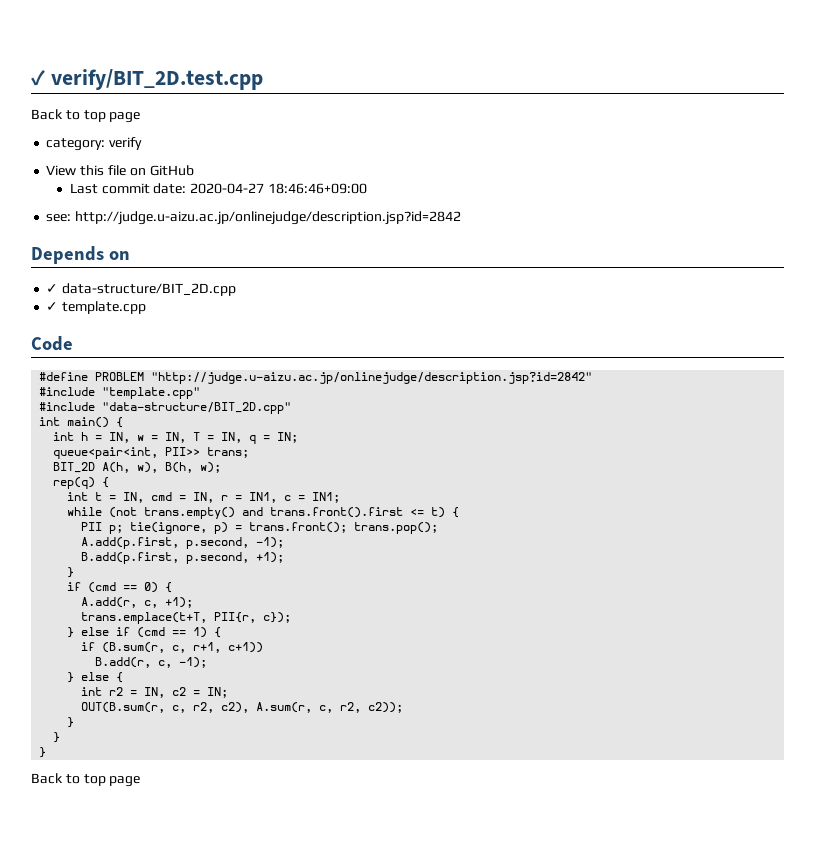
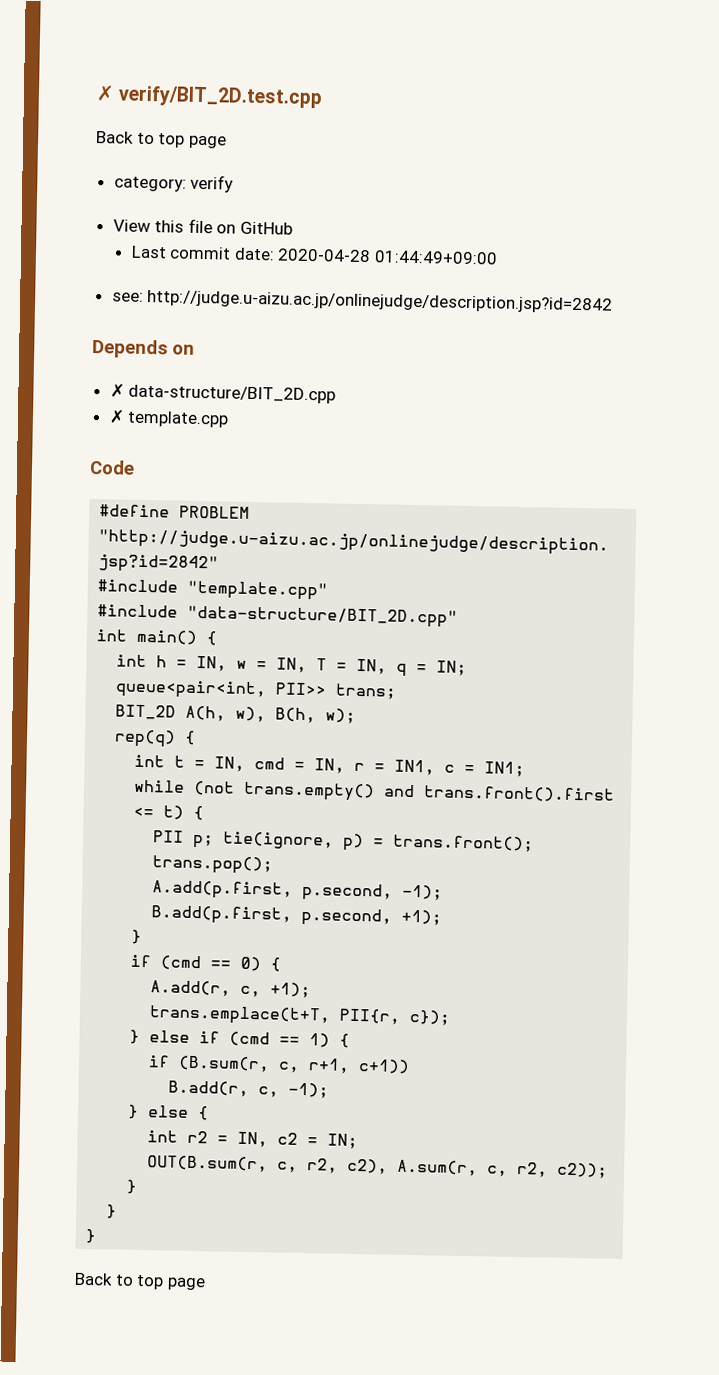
- ✓ verify/BIT_2D.test.cpp
+ ✗ verify/BIT_2D.test.cpp
- Last commit date: 2020-04-27 18:46:46+09:00
+ Last commit date: 2020-04-28 01:44:49+09:00
- ✓ data-structure/BIT_2D.cpp
+ ✗ data-structure/BIT_2D.cpp
- ✓ template.cpp
+ ✗ template.cpp

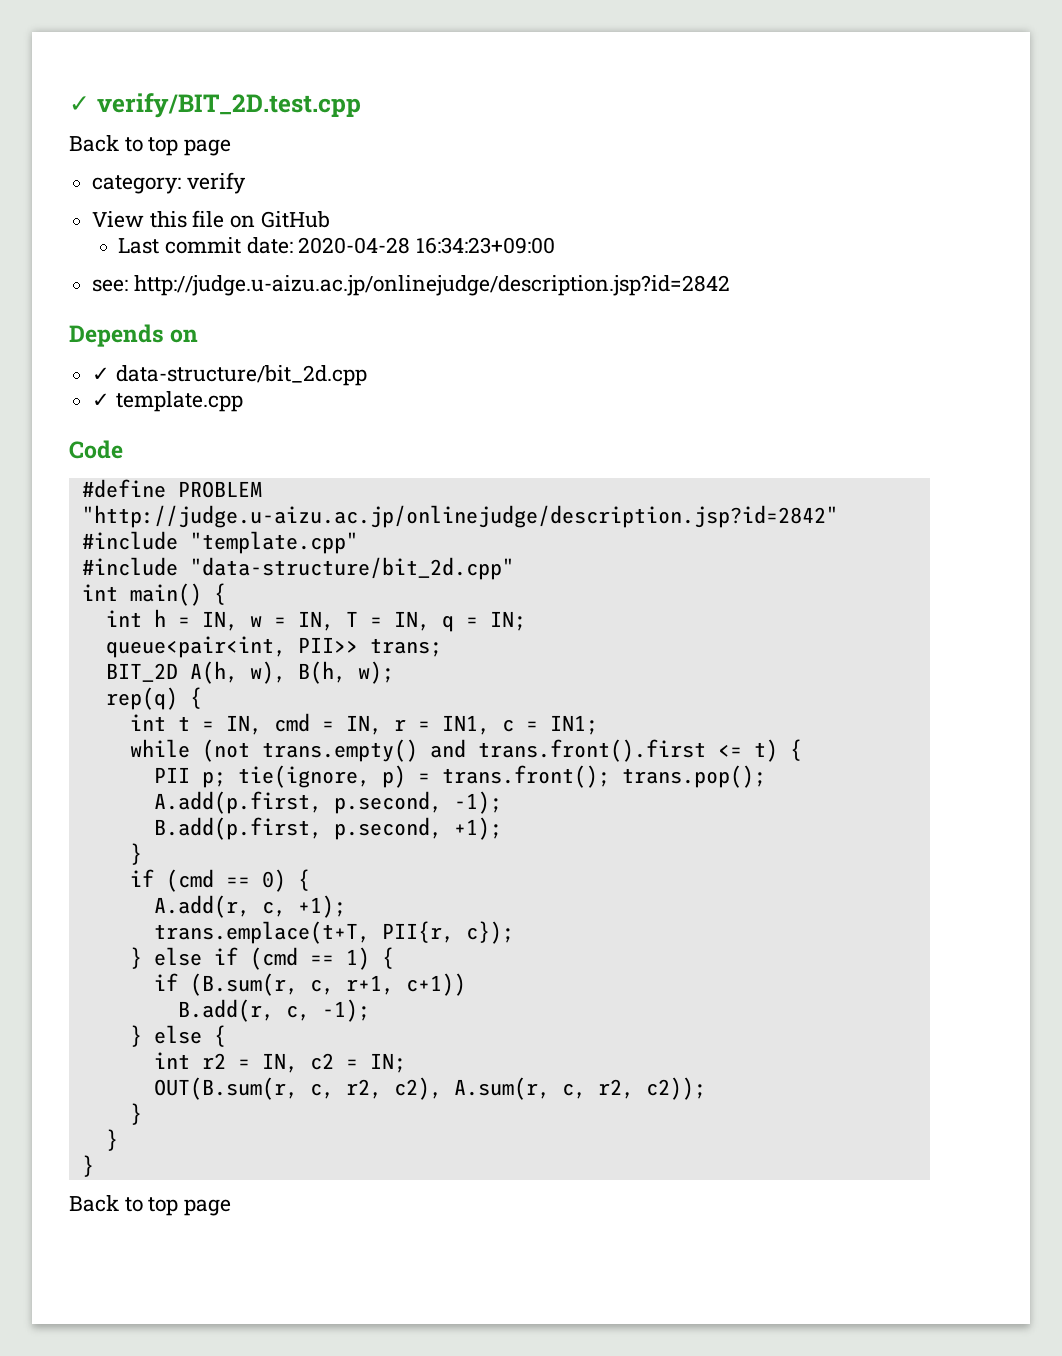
- ✗ verify/BIT_2D.test.cpp
+ ✓ verify/BIT_2D.test.cpp
- Last commit date: 2020-04-28 01:44:49+09:00
+ Last commit date: 2020-04-28 16:34:23+09:00
- ✗ data-structure/BIT_2D.cpp
- ✗ template.cpp
+ ✓ data-structure/bit_2d.cpp
+ ✓ template.cpp
- #include "data-structure/BIT_2D.cpp"
+ #include "data-structure/bit_2d.cpp"

